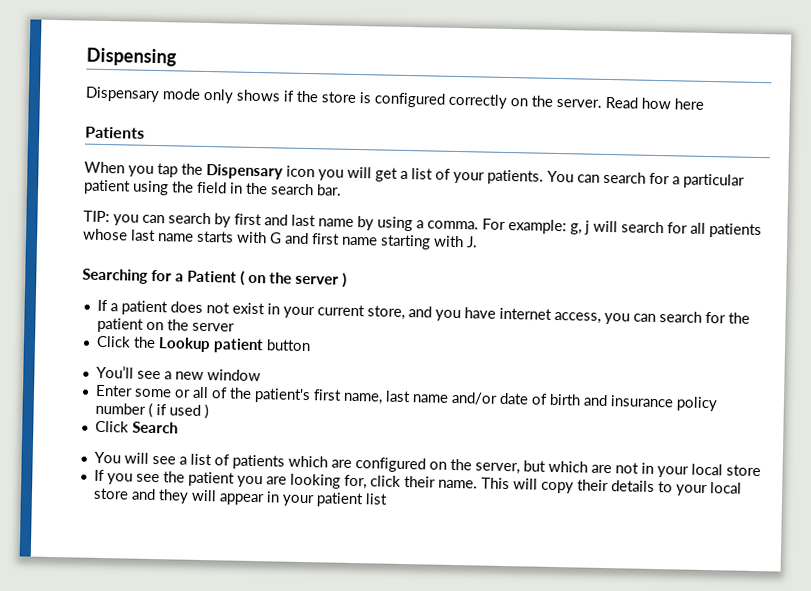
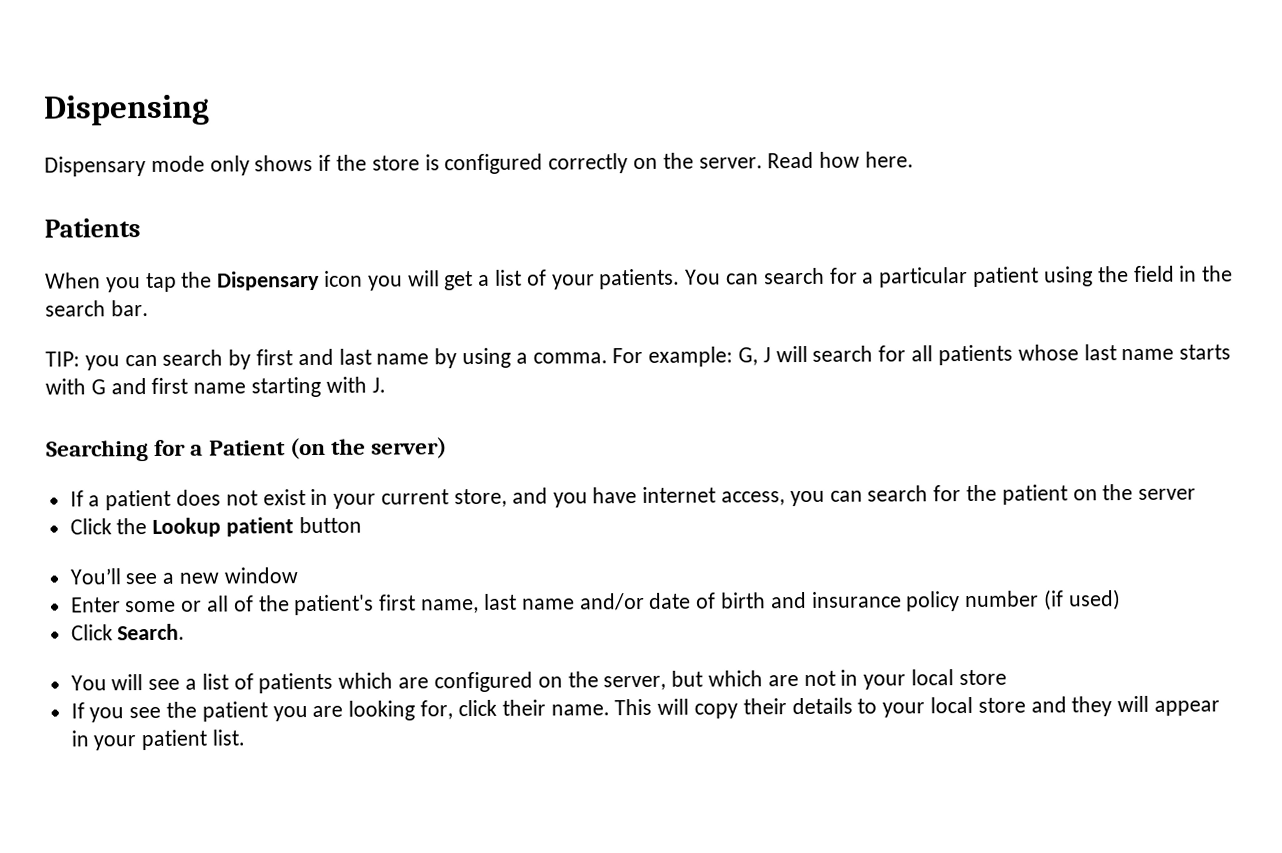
- Read how here
+ Read how here.
- For example: g, j will search for all patients whose last name starts with G and first name starting with J.
+ For example: G, J will search for all patients whose last name starts with G and first name starting with J.
- Searching for a Patient ( on the server )
+ Searching for a Patient (on the server)
- Enter some or all of the patient's first name, last name and/or date of birth and insurance policy number ( if used )
- Click Search
+ Enter some or all of the patient's first name, last name and/or date of birth and insurance policy number (if used)
+ Click Search.
- This will copy their details to your local store and they will appear in your patient list
+ This will copy their details to your local store and they will appear in your patient list.

